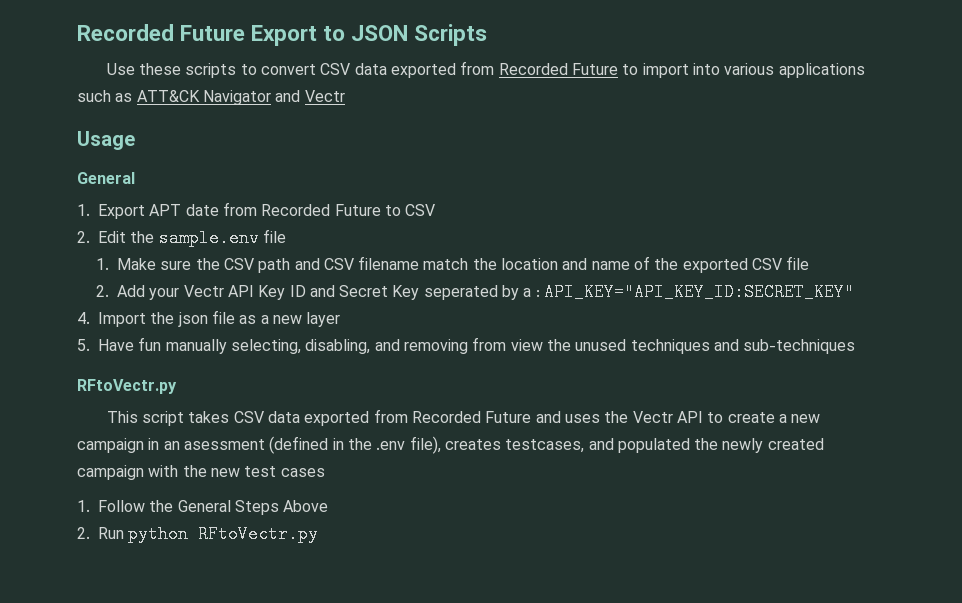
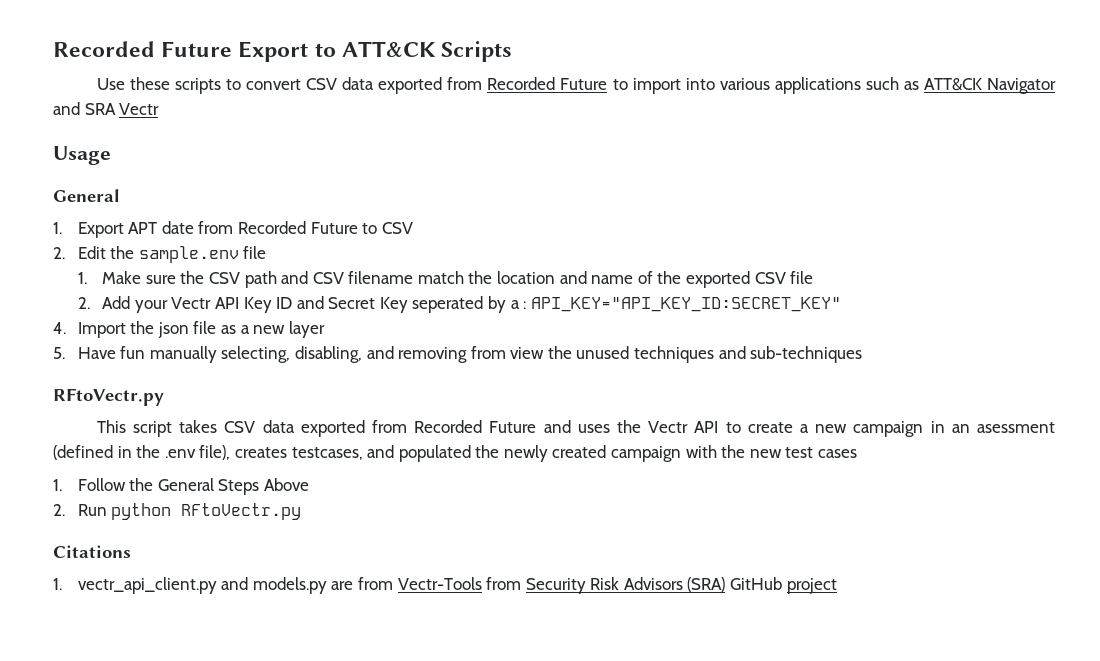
- Recorded Future Export to JSON Scripts
+ Recorded Future Export to ATT&CK Scripts
- Use these scripts to convert CSV data exported from Recorded Future to import into various applications such as ATT&CK Navigator and Vectr
+ Use these scripts to convert CSV data exported from Recorded Future to import into various applications such as ATT&CK Navigator and SRA Vectr
+ Citations
+ 1. vectr_api_client.py and models.py are from Vectr-Tools from Security Risk Advisors (SRA) GitHub project

